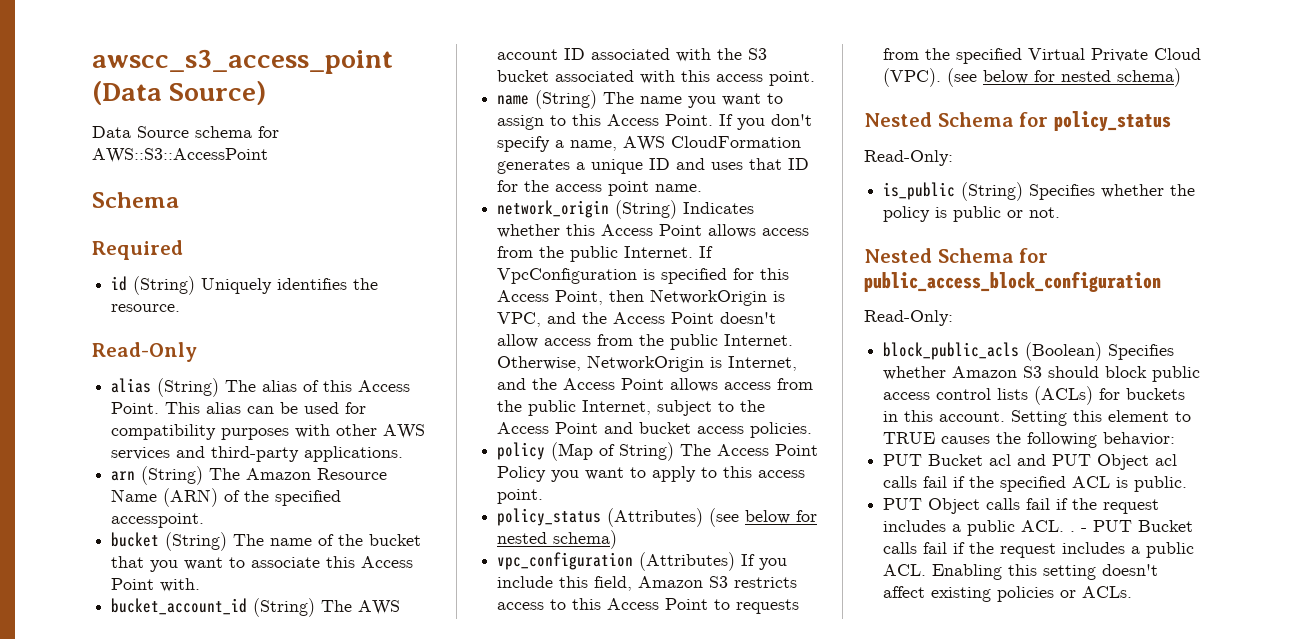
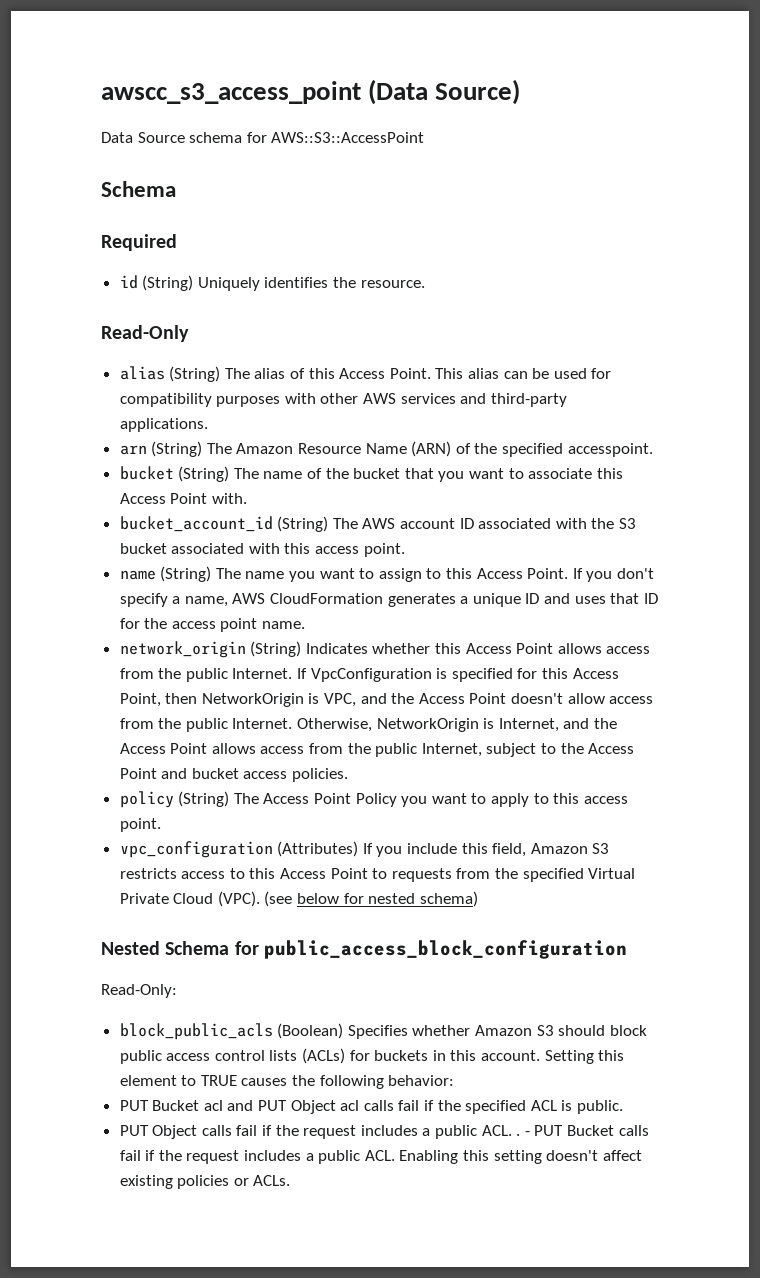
- policy (Map of String) The Access Point Policy you want to apply to this access point.
+ policy (String) The Access Point Policy you want to apply to this access point.
- policy_status (Attributes) (see below for nested schema)
- Nested Schema for policy_status
- Read-Only:
- is_public (String) Specifies whether the policy is public or not.

